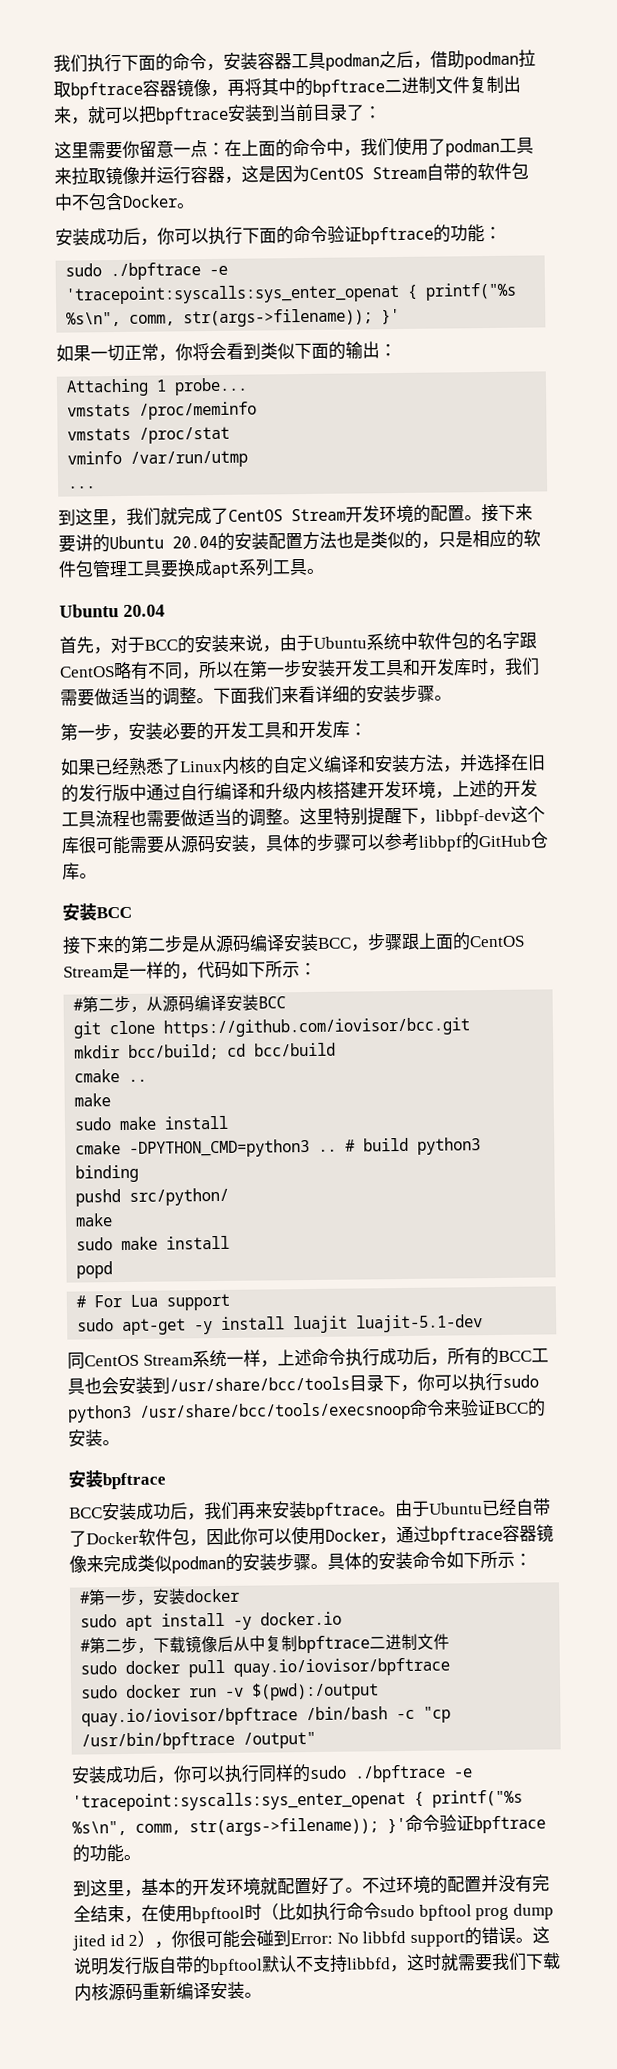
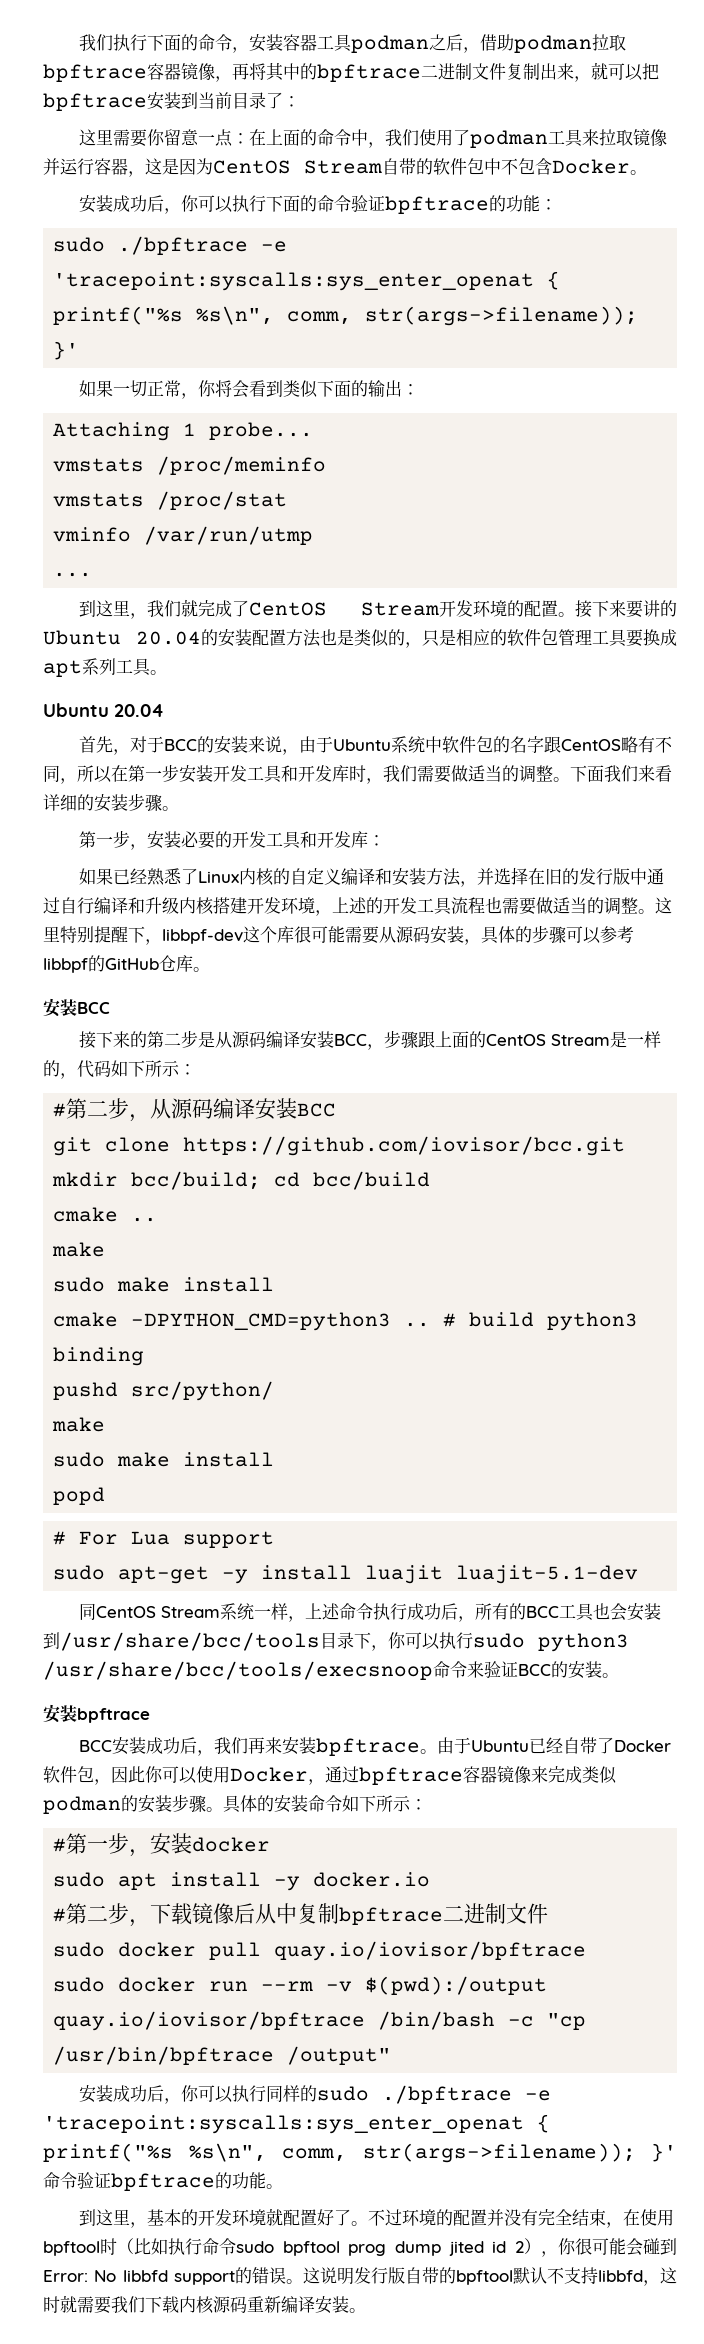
- sudo docker run -v $(pwd):/output quay.io/iovisor/bpftrace /bin/bash -c "cp /usr/bin/bpftrace /output"
+ sudo docker run --rm -v $(pwd):/output quay.io/iovisor/bpftrace /bin/bash -c "cp /usr/bin/bpftrace /output"

